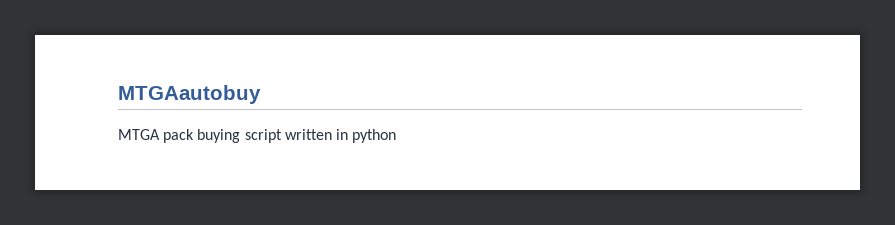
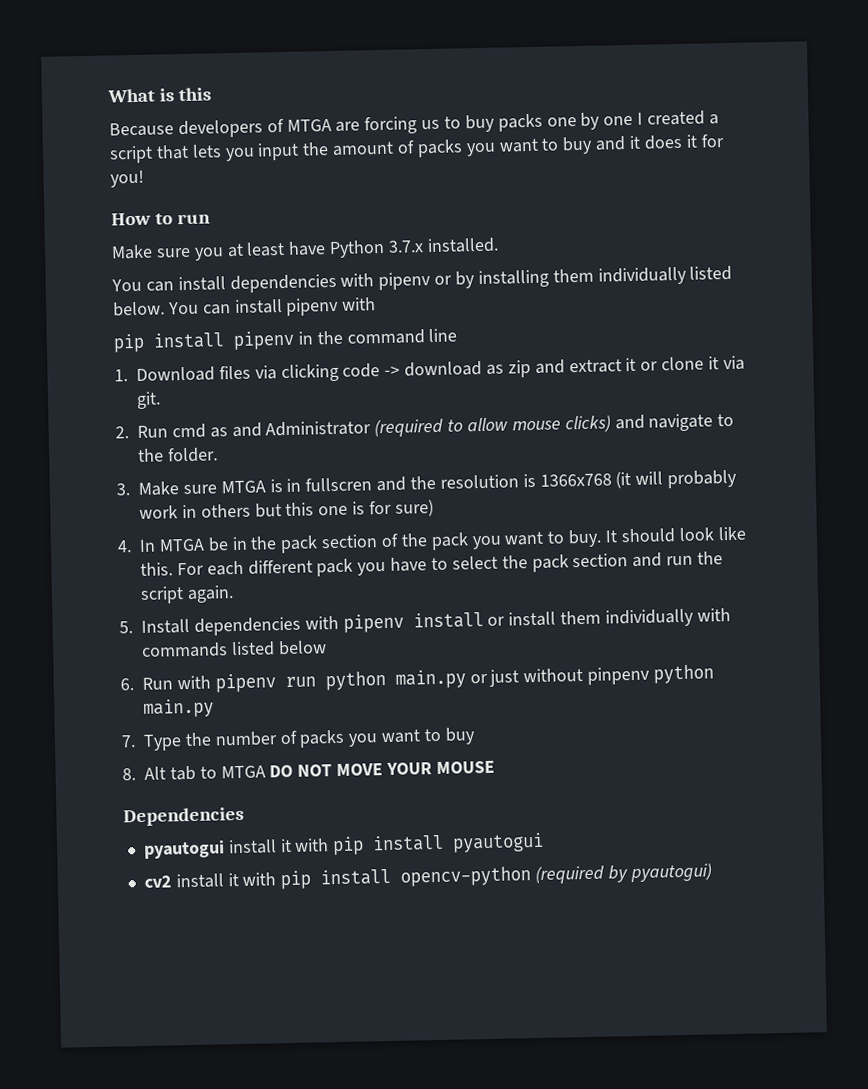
- MTGAautobuy
- MTGA pack buying script written in python
+ What is this
+ Because developers of MTGA are forcing us to buy packs one by one I created a script that lets you input the amount of packs you want to buy and it does it for you!
+ How to run
+ Make sure you at least have Python 3.7.x installed.
+ You can install dependencies with pipenv or by installing them individually listed below. You can install pipenv with
+ pip install pipenv in the command line
+ 1. Download files via clicking code -> download as zip and extract it or clone it via git.
+ 2. Run cmd as and Administrator (required to allow mouse clicks) and navigate to the folder.
+ 3. Make sure MTGA is in fullscren and the resolution is 1366x768 (it will probably work in others but this one is for sure)
+ 4. In MTGA be in the pack section of the pack you want to buy. It should look like this. For each different pack you have to select the pack section and run the script again.
+ 5. Install dependencies with pipenv install or install them individually with commands listed below
+ 6. Run with pipenv run python main.py or just without pinpenv python main.py
+ 7. Type the number of packs you want to buy
+ 8. Alt tab to MTGA DO NOT MOVE YOUR MOUSE
+ Dependencies
+ pyautogui install it with pip install pyautogui
+ cv2 install it with pip install opencv-python (required by pyautogui)

